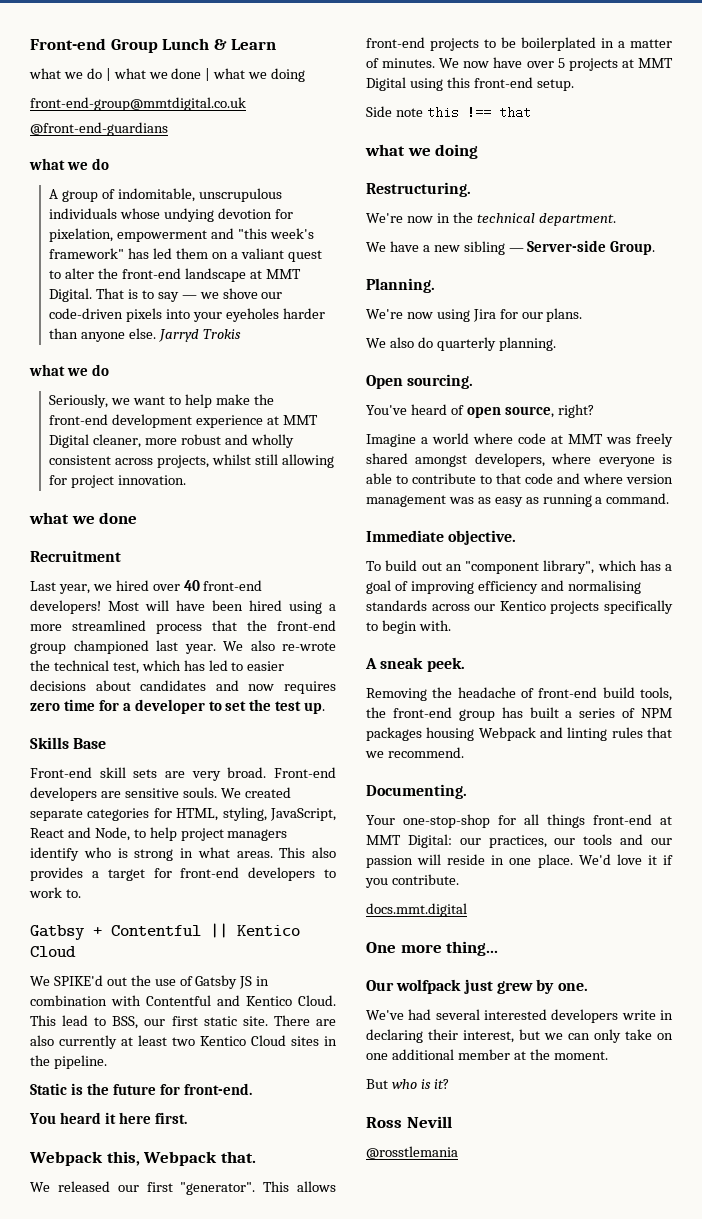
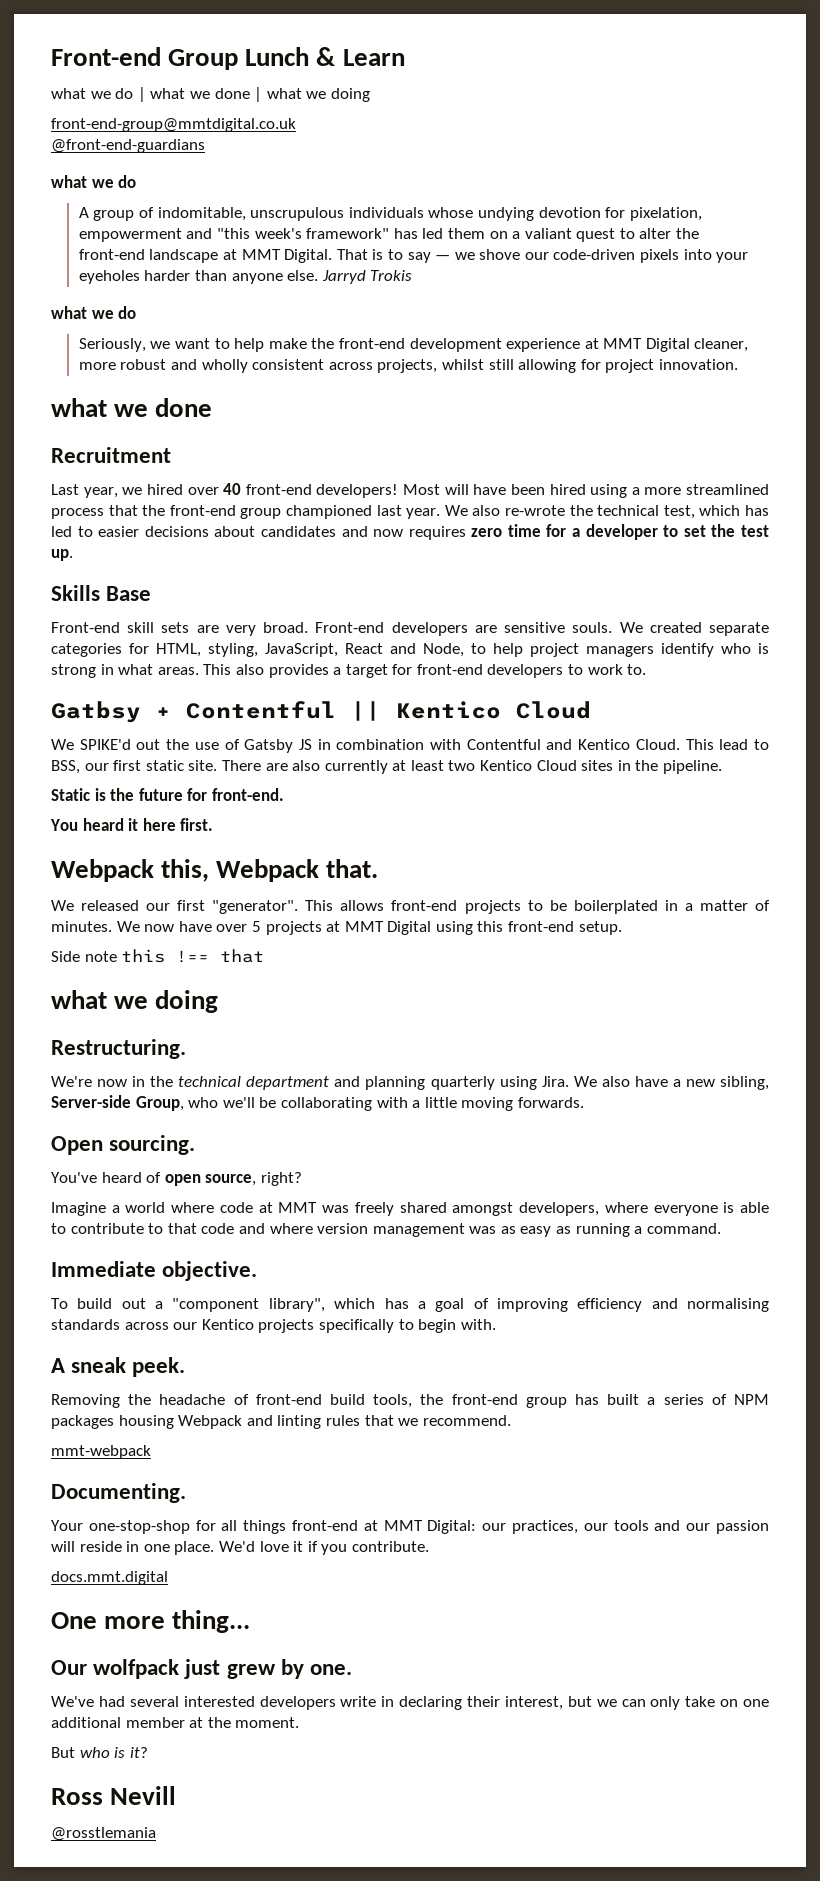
- We're now in the technical department.
- We have a new sibling — Server-side Group.
- Planning.
- We're now using Jira for our plans.
- We also do quarterly planning.
+ We're now in the technical department and planning quarterly using Jira. We also have a new sibling, Server-side Group, who we'll be collaborating with a little moving forwards.
- To build out an "component library", which has a goal of improving efficiency and normalising standards across our Kentico projects specifically to begin with.
+ To build out a "component library", which has a goal of improving efficiency and normalising standards across our Kentico projects specifically to begin with.
+ mmt-webpack

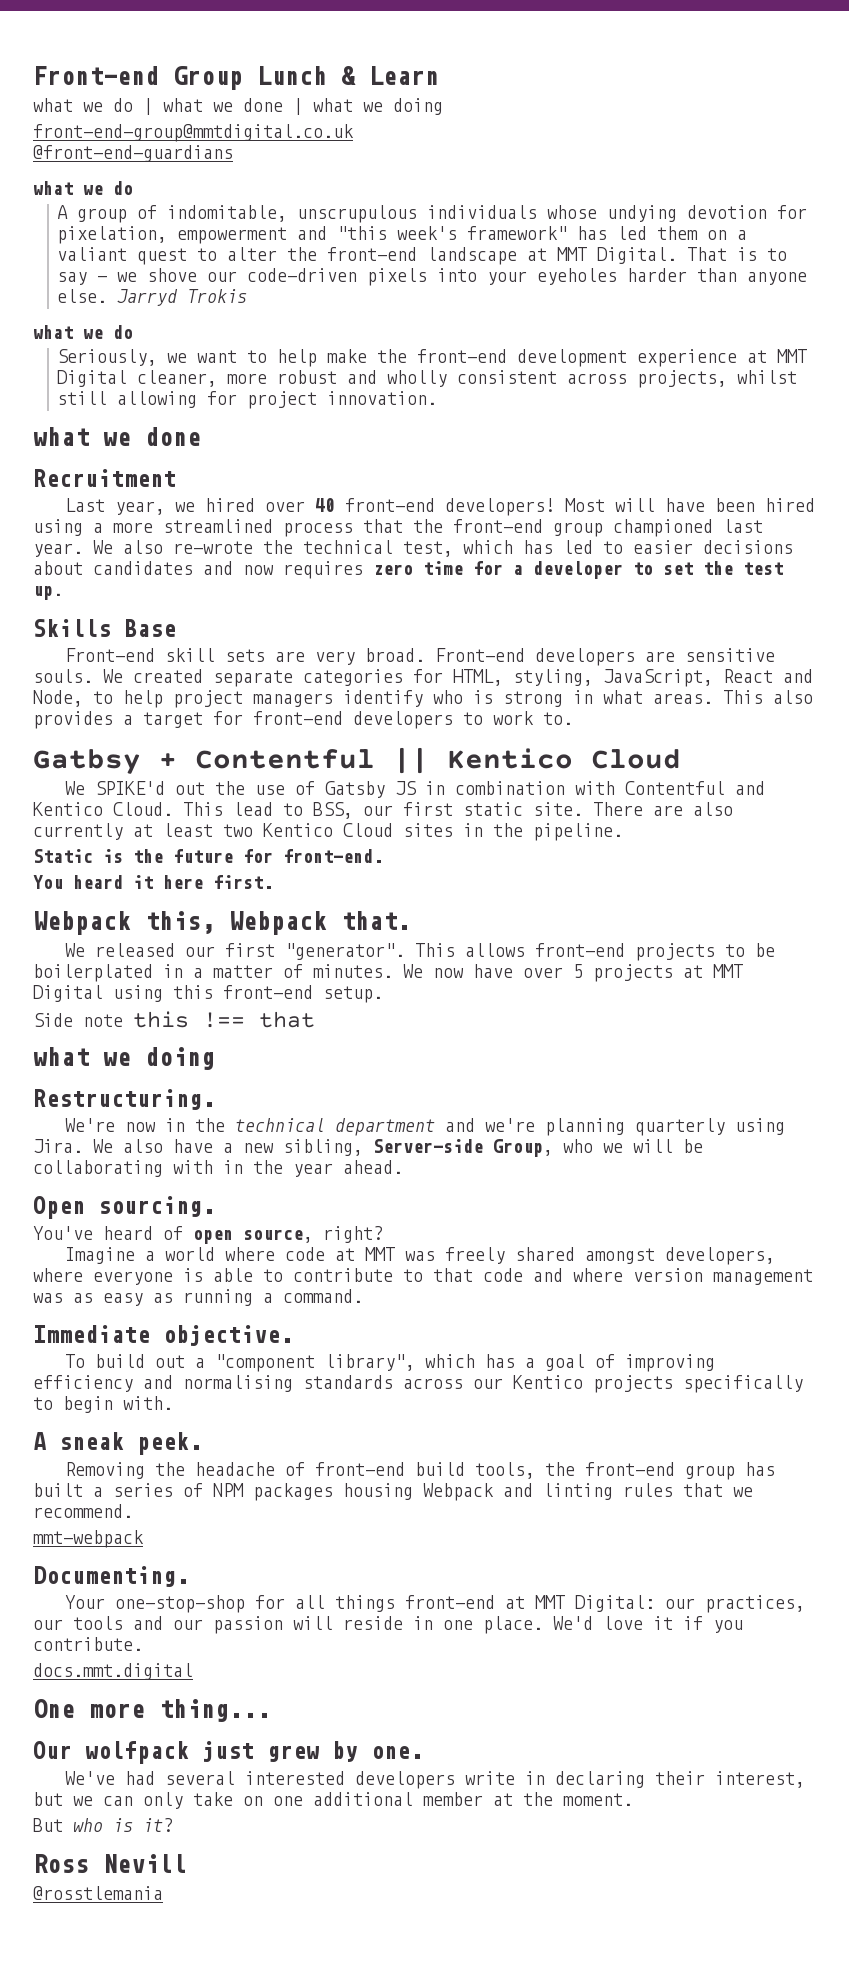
- We're now in the technical department and planning quarterly using Jira.
+ We're now in the technical department and we're planning quarterly using Jira.
- We also have a new sibling, Server-side Group, who we'll be collaborating with a little moving forwards.
+ We also have a new sibling, Server-side Group, who we will be collaborating with in the year ahead.

